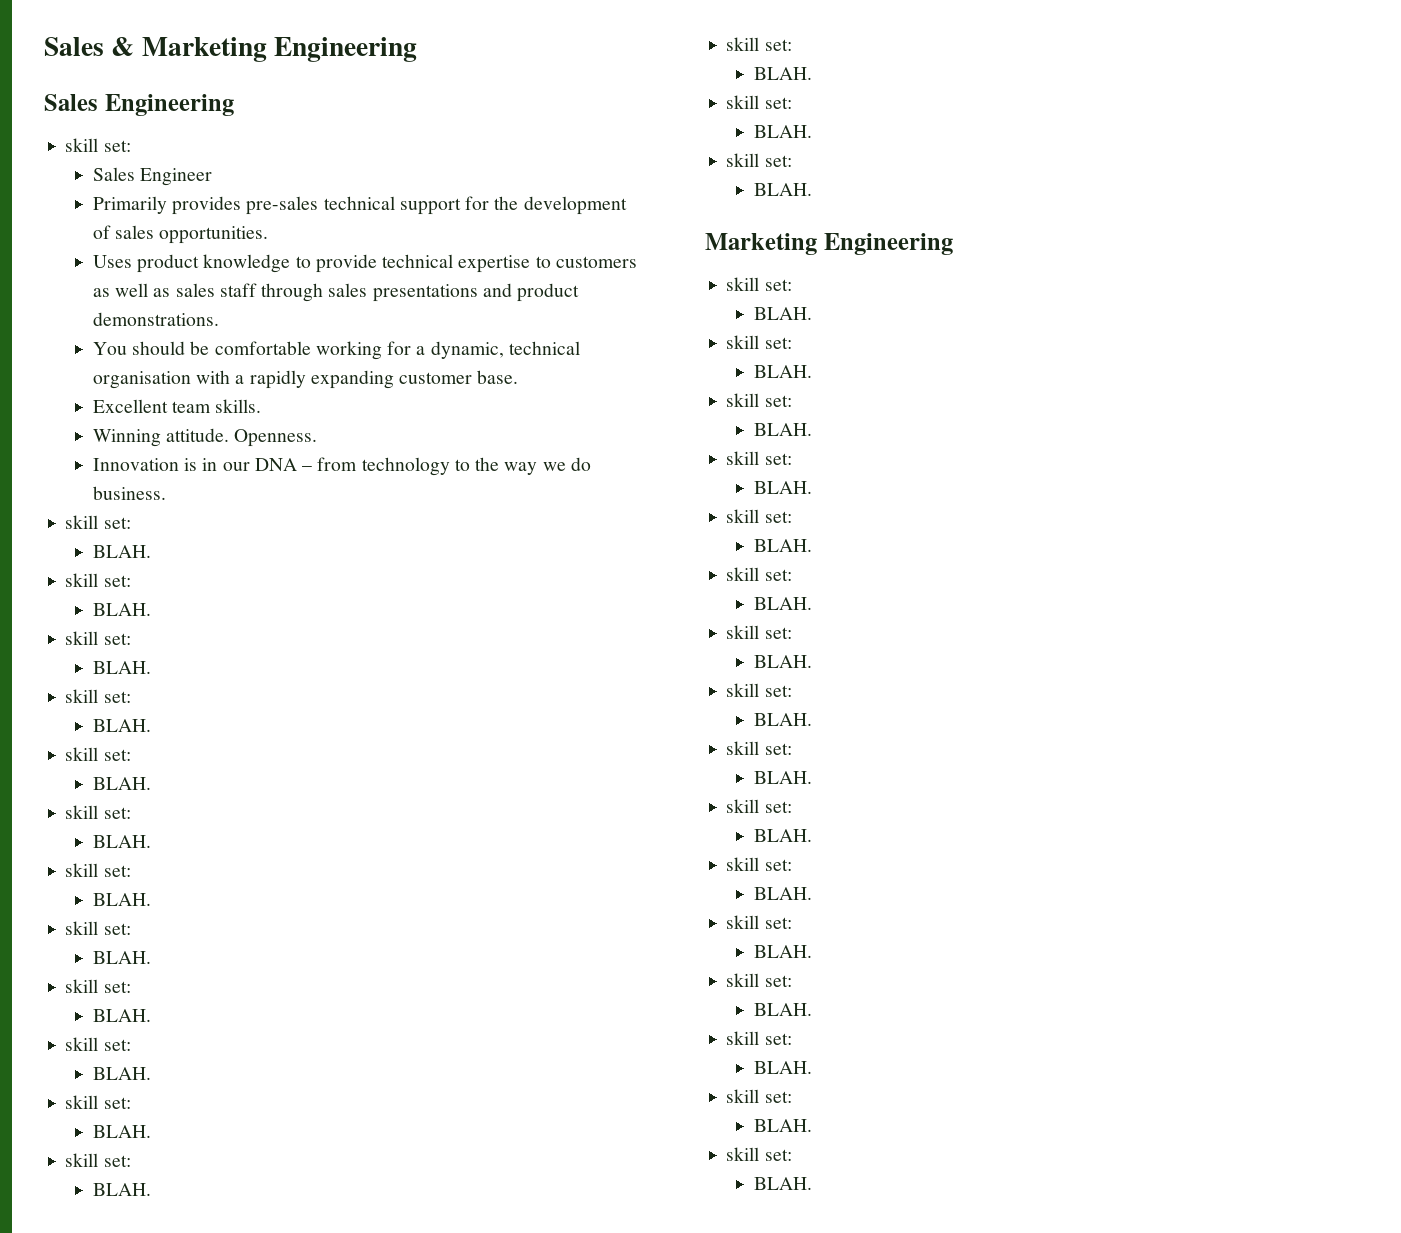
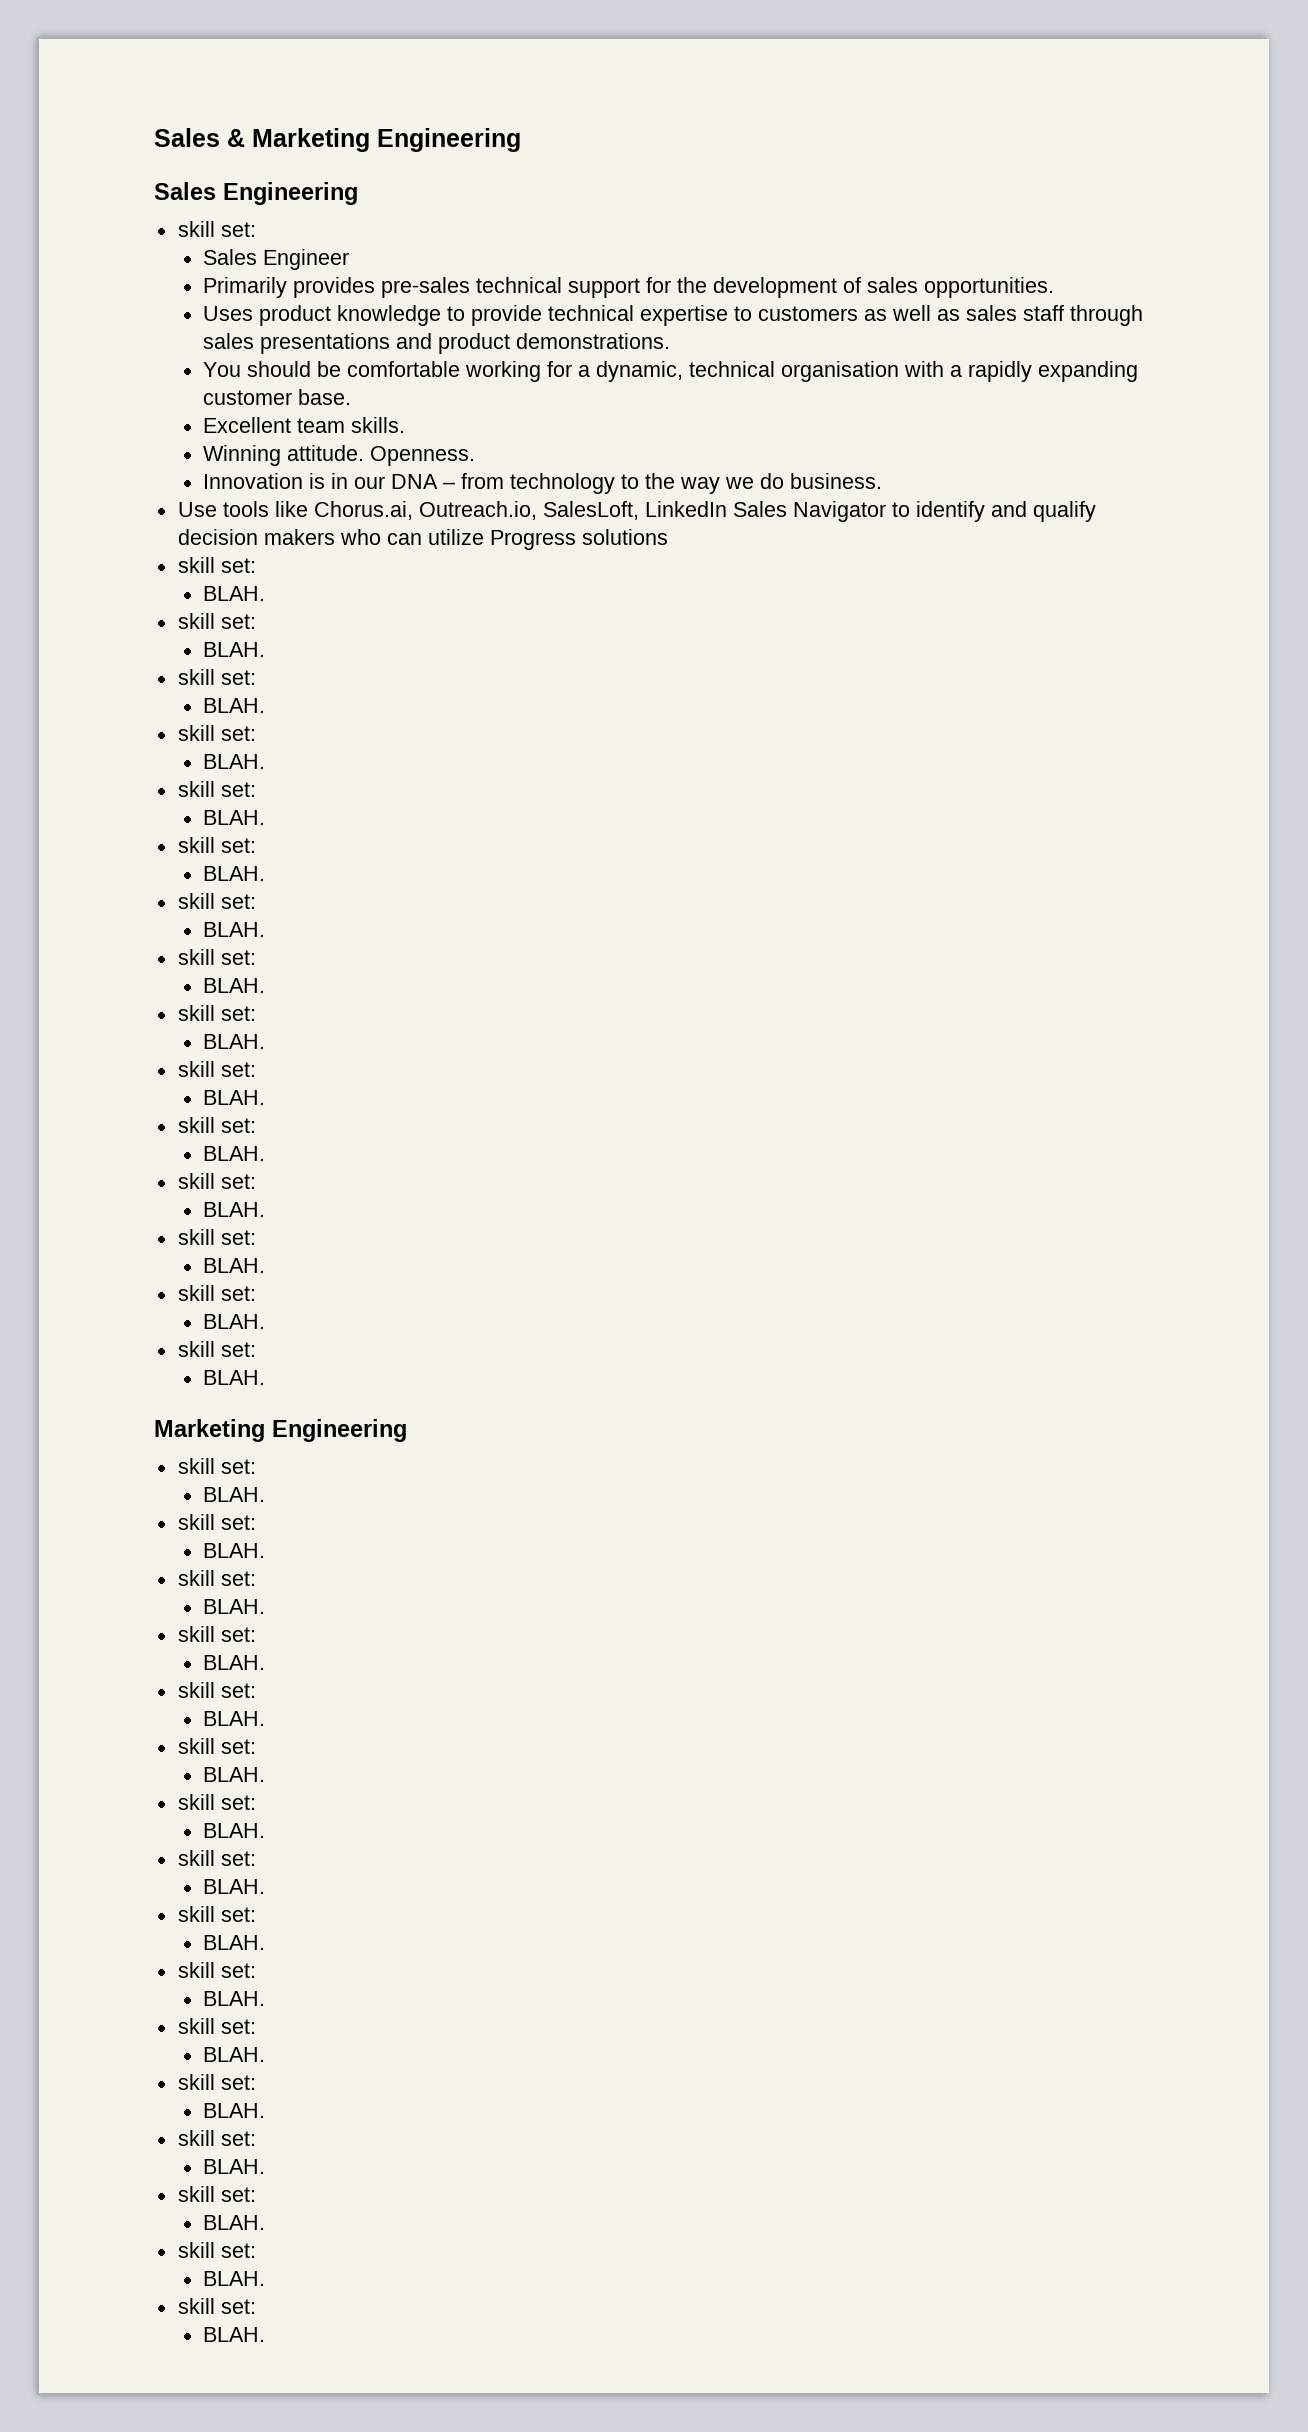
+ Use tools like Chorus.ai, Outreach.io, SalesLoft, LinkedIn Sales Navigator to identify and qualify decision makers who can utilize Progress solutions

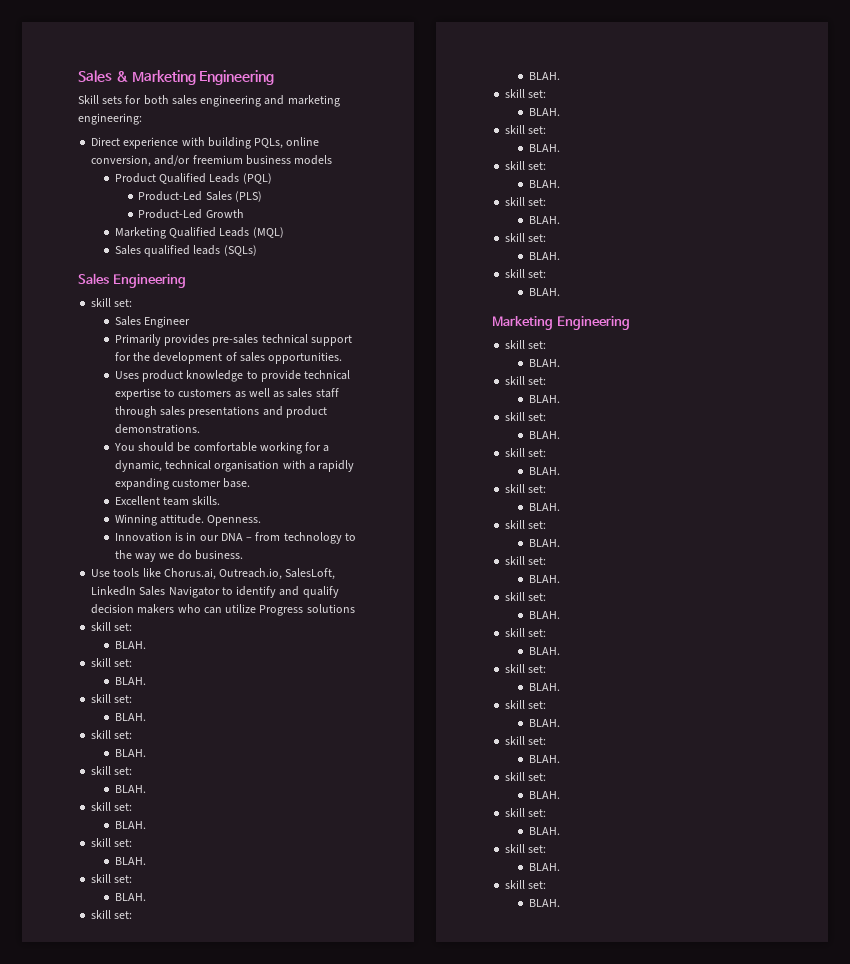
+ Skill sets for both sales engineering and marketing engineering:
+ Direct experience with building PQLs, online conversion, and/or freemium business models
+ Product Qualified Leads (PQL)
+ Product-Led Sales (PLS)
+ Product-Led Growth
+ Marketing Qualified Leads (MQL)
+ Sales qualified leads (SQLs)

